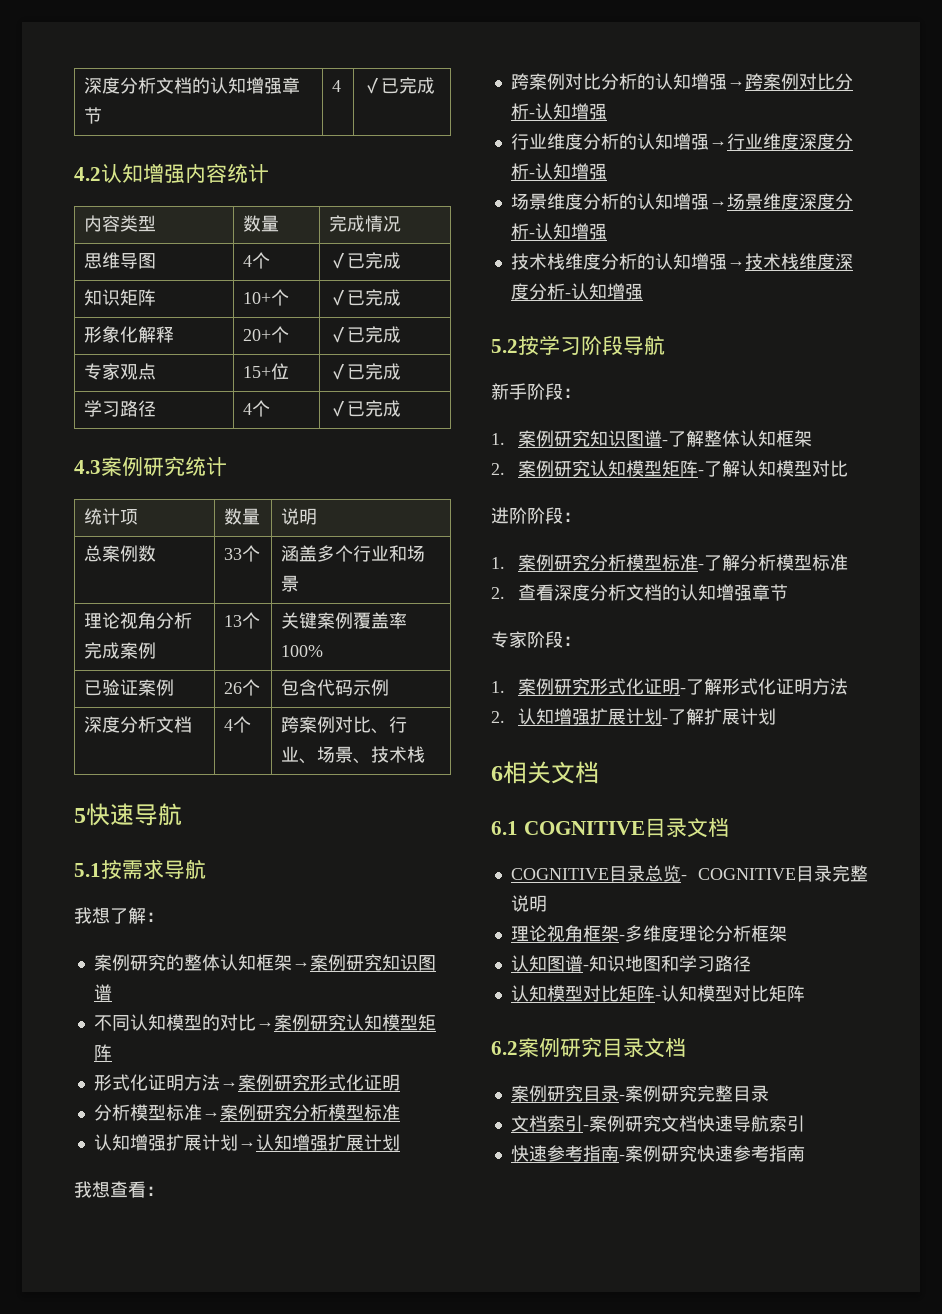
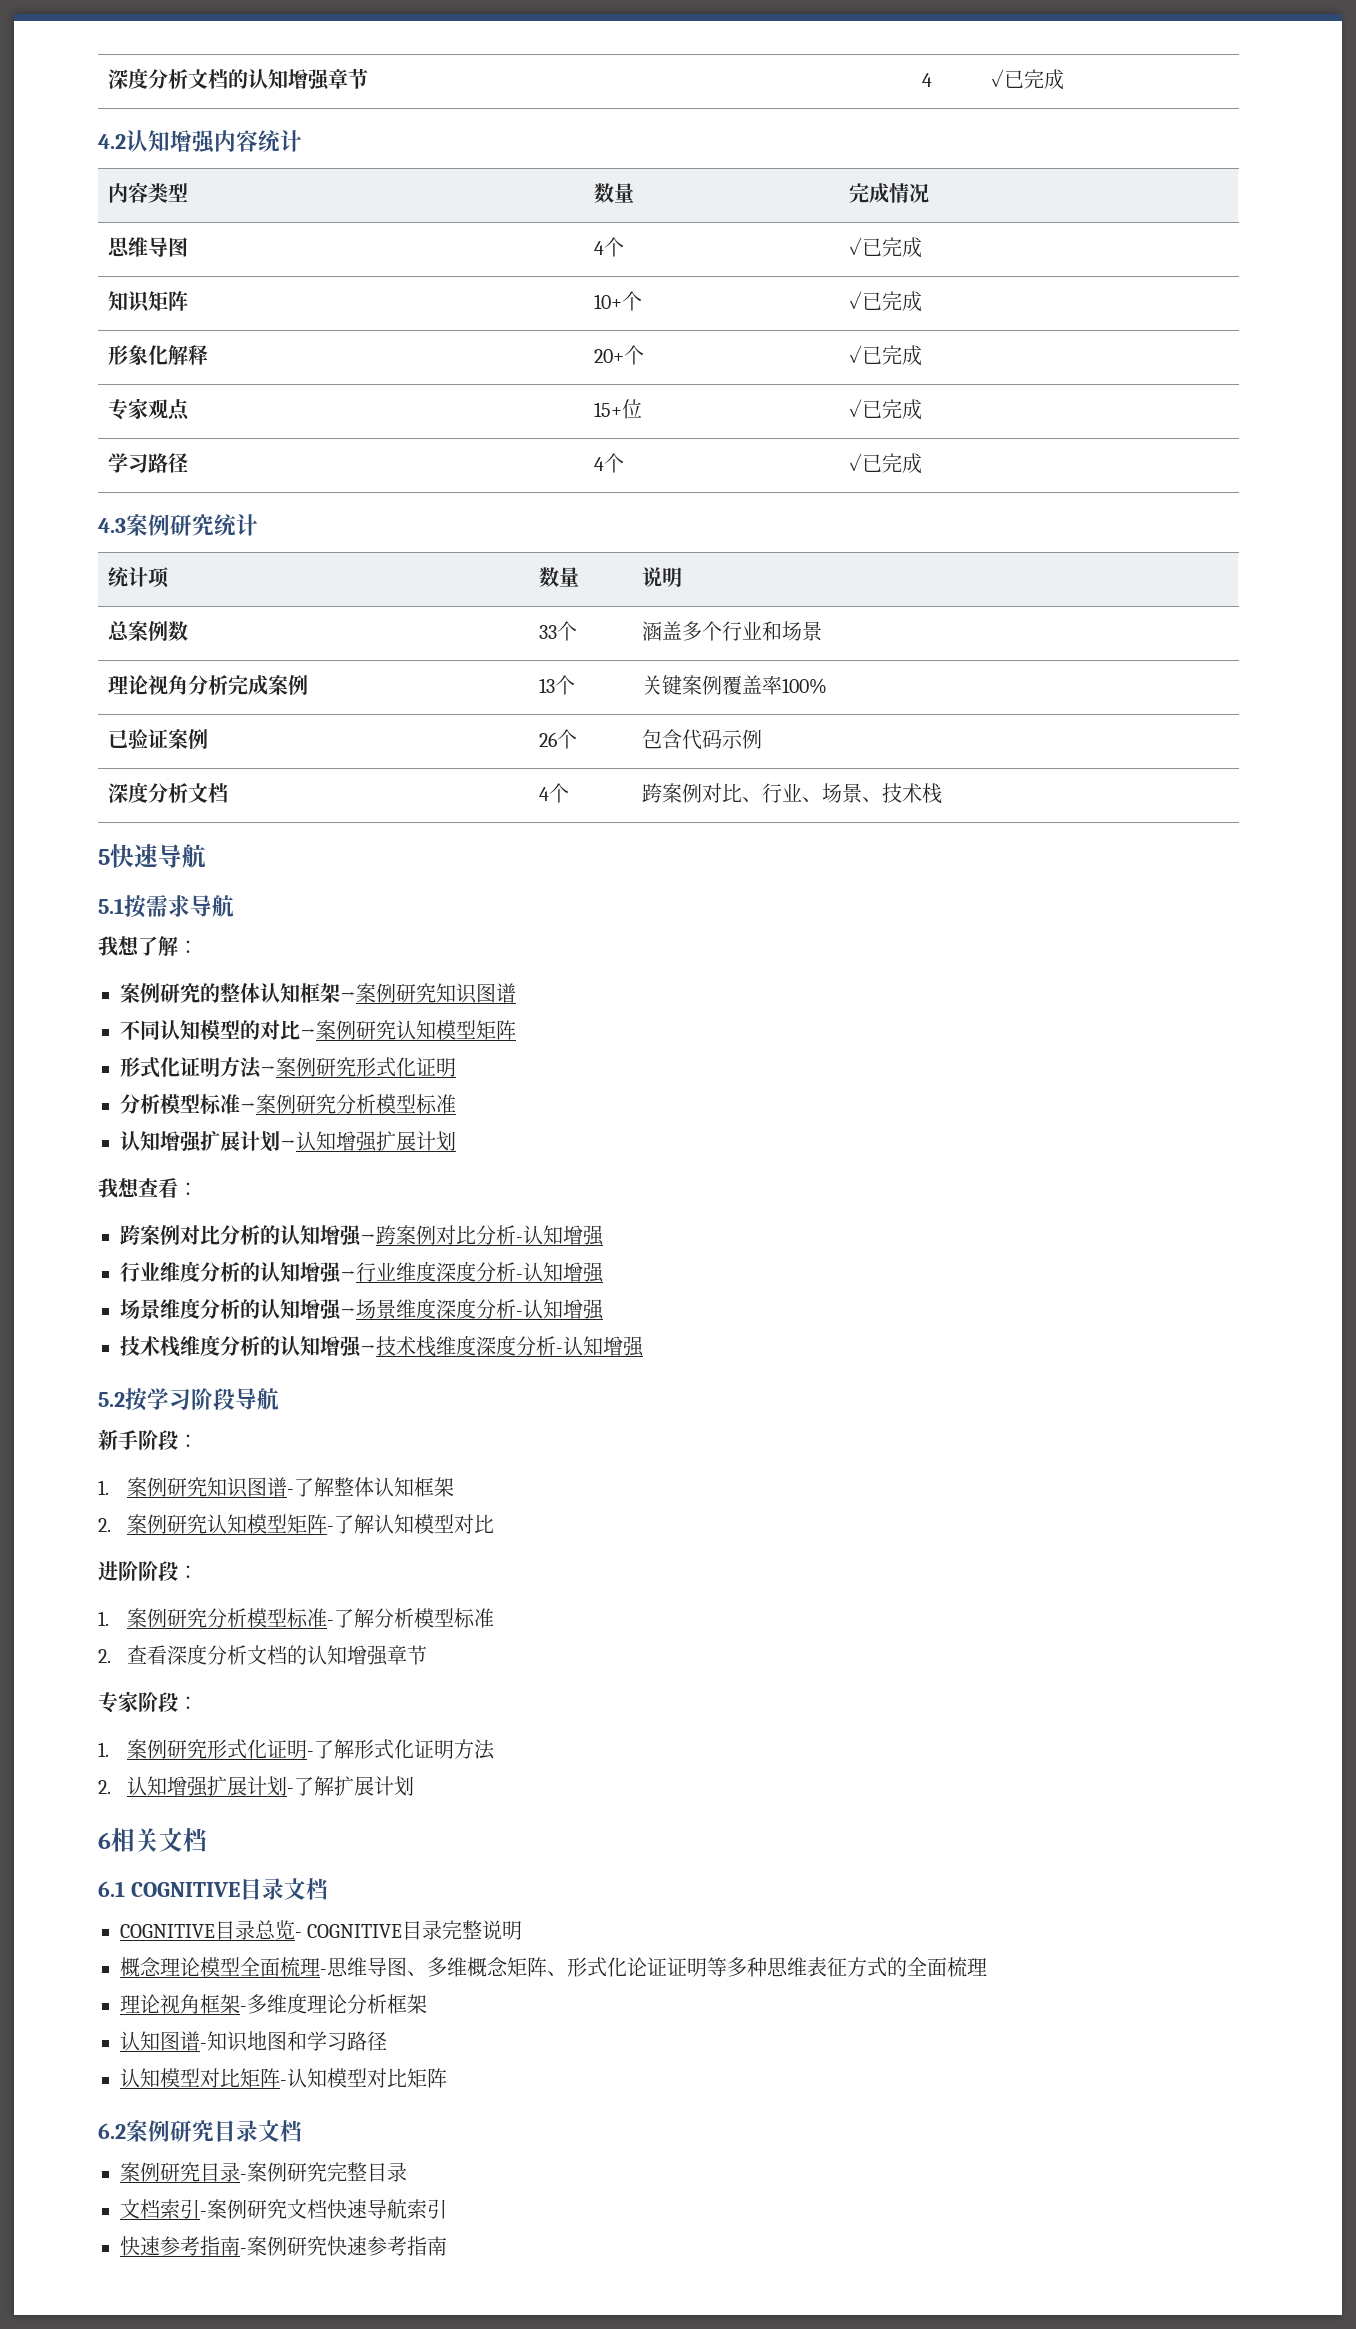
+ 概念理论模型全面梳理-思维导图、多维概念矩阵、形式化论证证明等多种思维表征方式的全面梳理

